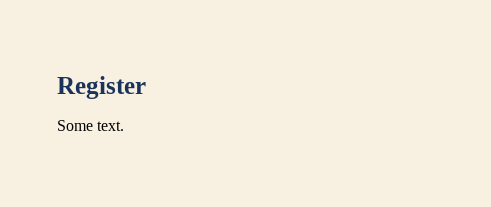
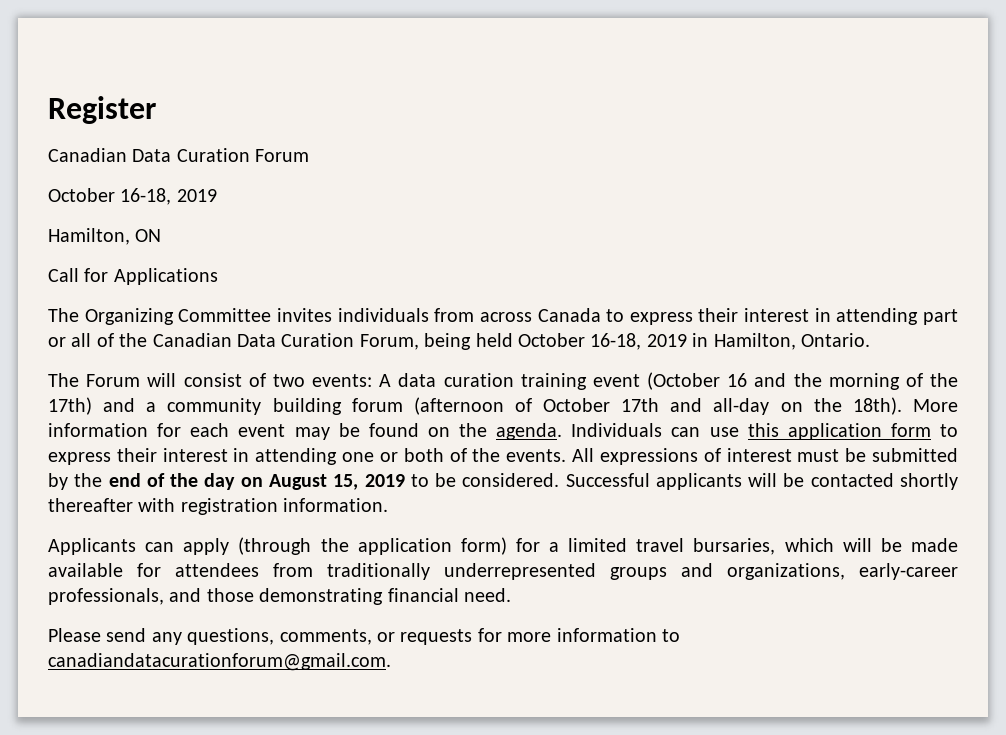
- Some text.
+ Canadian Data Curation Forum
+ October 16-18, 2019
+ Hamilton, ON
+ Call for Applications
+ The Organizing Committee invites individuals from across Canada to express their interest in attending part or all of the Canadian Data Curation Forum, being held October 16-18, 2019 in Hamilton, Ontario.
+ The Forum will consist of two events: A data curation training event (October 16 and the morning of the 17th) and a community building forum (afternoon of October 17th and all-day on the 18th). More information for each event may be found on the agenda. Individuals can use this application form to express their interest in attending one or both of the events. All expressions of interest must be submitted by the end of the day on August 15, 2019 to be considered. Successful applicants will be contacted shortly thereafter with registration information.
+ Applicants can apply (through the application form) for a limited travel bursaries, which will be made available for attendees from traditionally underrepresented groups and organizations, early-career professionals, and those demonstrating financial need.
+ Please send any questions, comments, or requests for more information to canadiandatacurationforum@gmail.com.

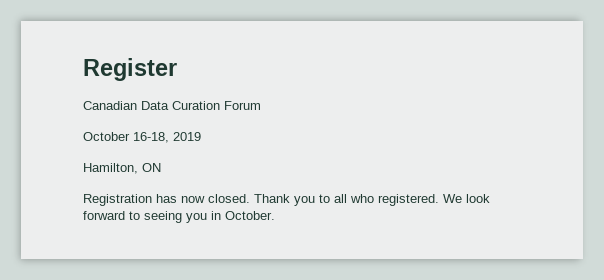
- Call for Applications
- The Organizing Committee invites individuals from across Canada to express their interest in attending part or all of the Canadian Data Curation Forum, being held October 16-18, 2019 in Hamilton, Ontario.
- The Forum will consist of two events: A data curation training event (October 16 and the morning of the 17th) and a community building forum (afternoon of October 17th and all-day on the 18th). More information for each event may be found on the agenda. Individuals can use this application form to express their interest in attending one or both of the events. All expressions of interest must be submitted by the end of the day on August 15, 2019 to be considered. Successful applicants will be contacted shortly thereafter with registration information.
- Applicants can apply (through the application form) for a limited travel bursaries, which will be made available for attendees from traditionally underrepresented groups and organizations, early-career professionals, and those demonstrating financial need.
- Please send any questions, comments, or requests for more information to canadiandatacurationforum@gmail.com.
+ Registration has now closed. Thank you to all who registered. We look forward to seeing you in October.

